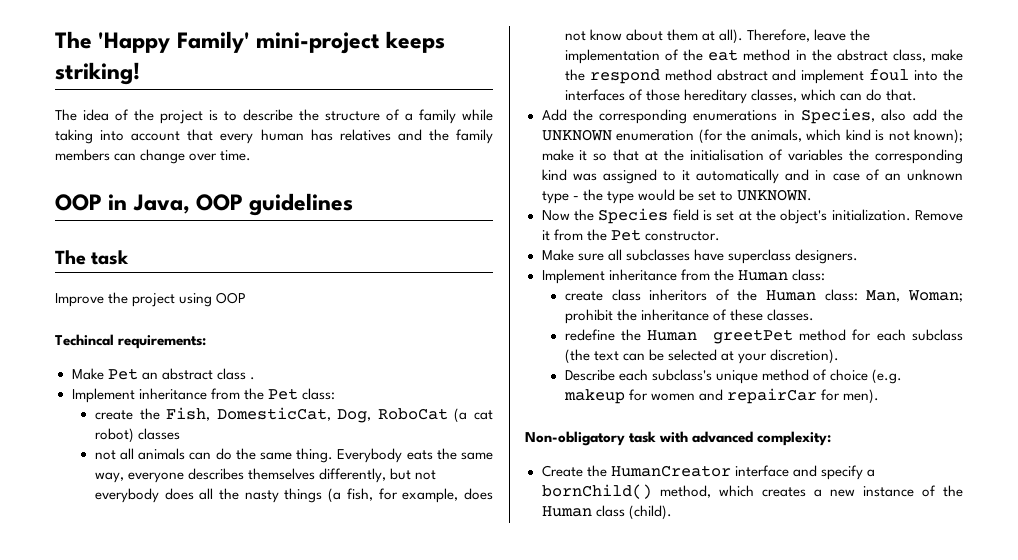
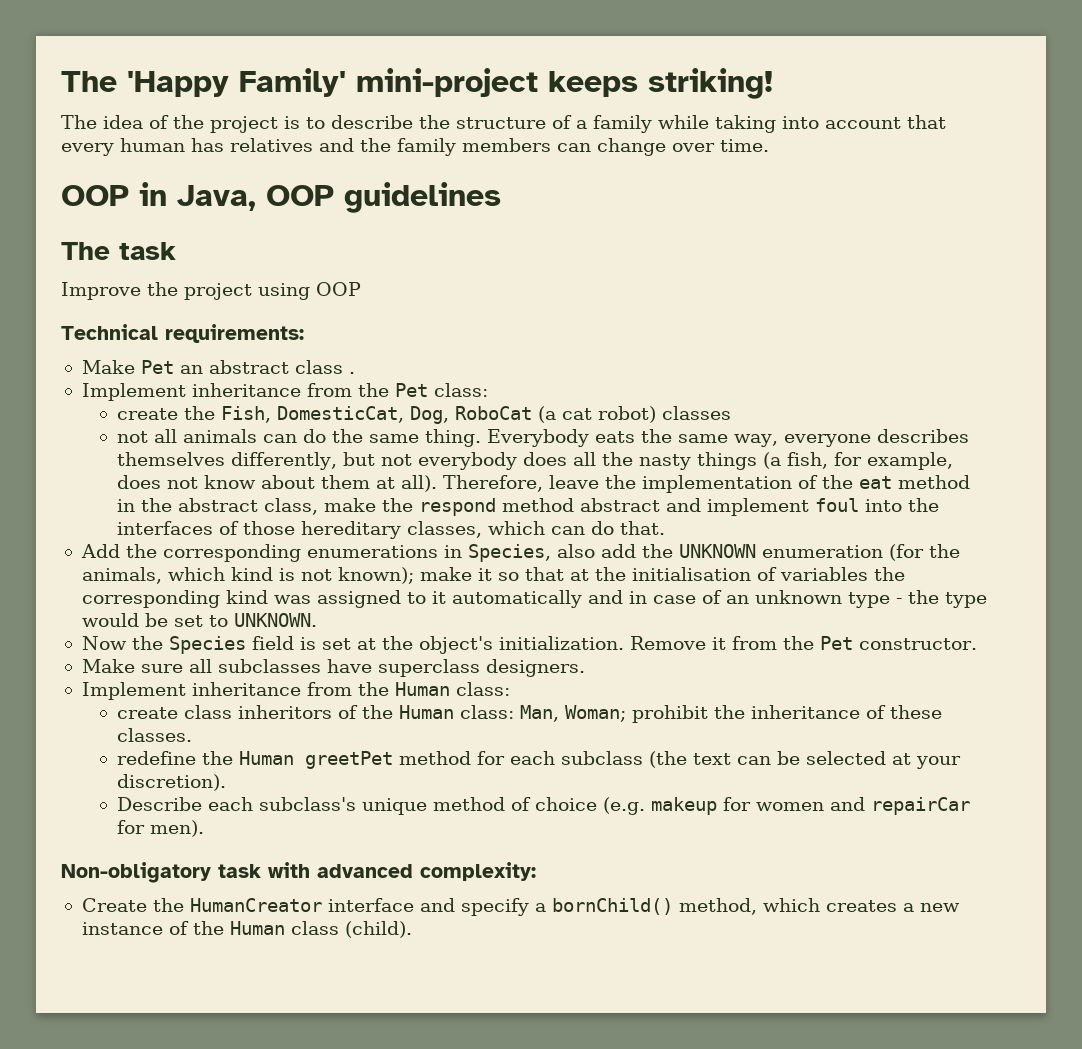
- Techincal requirements:
+ Technical requirements:

